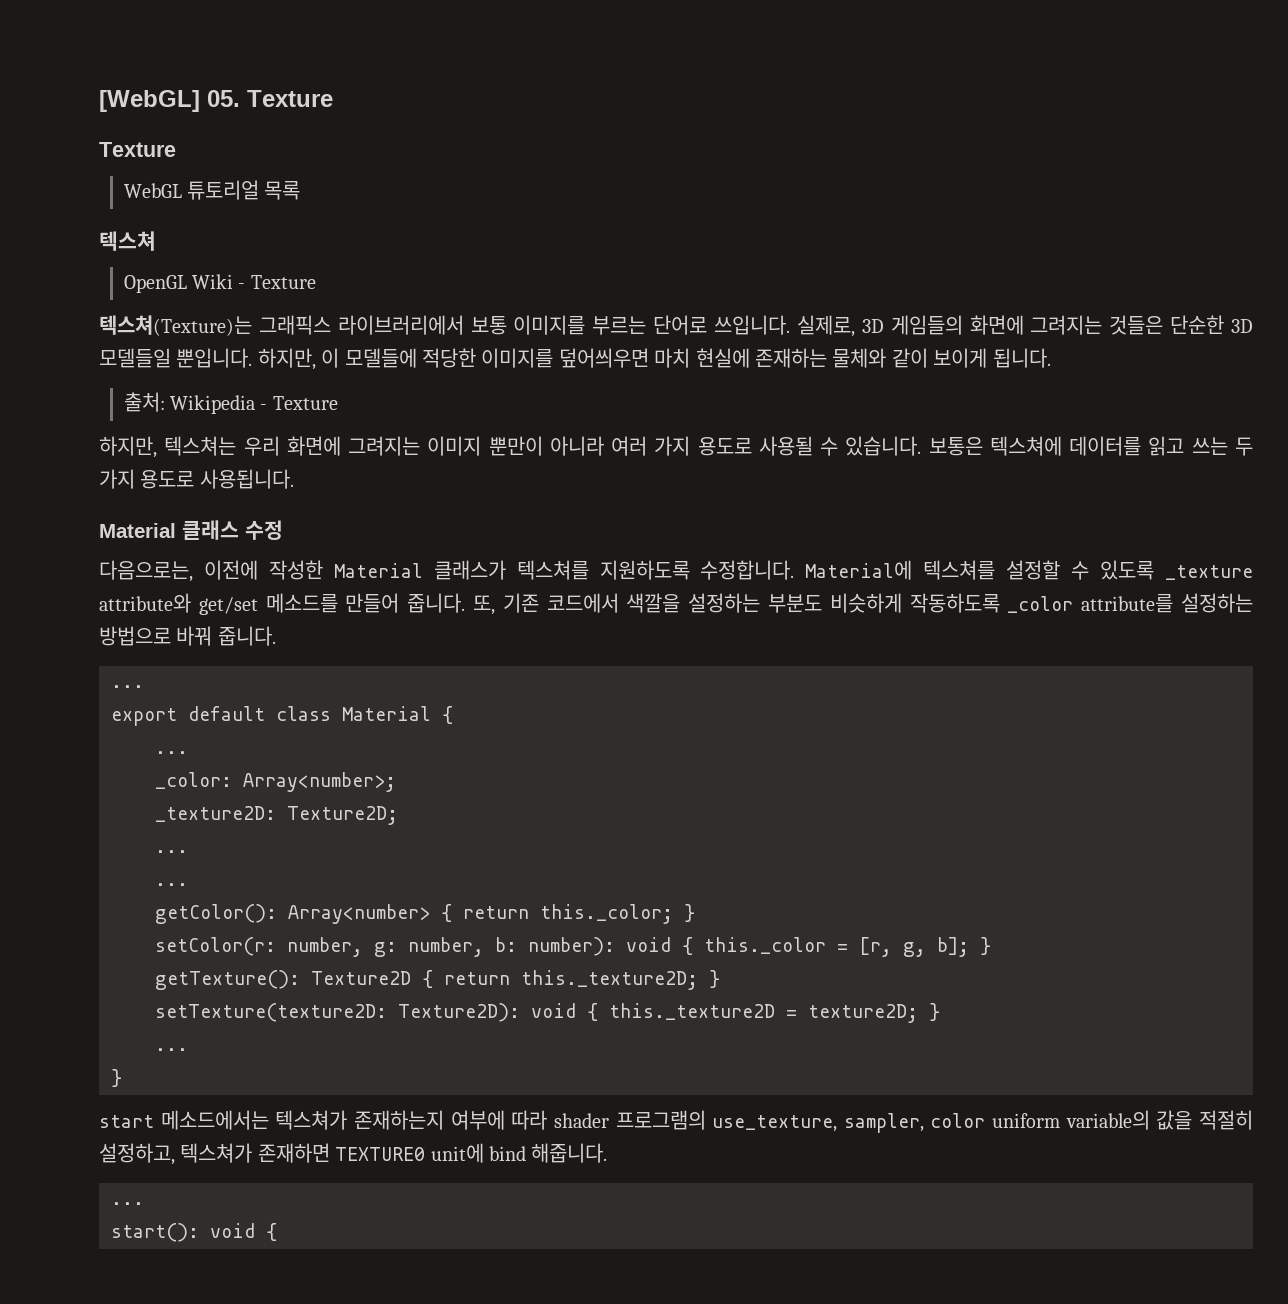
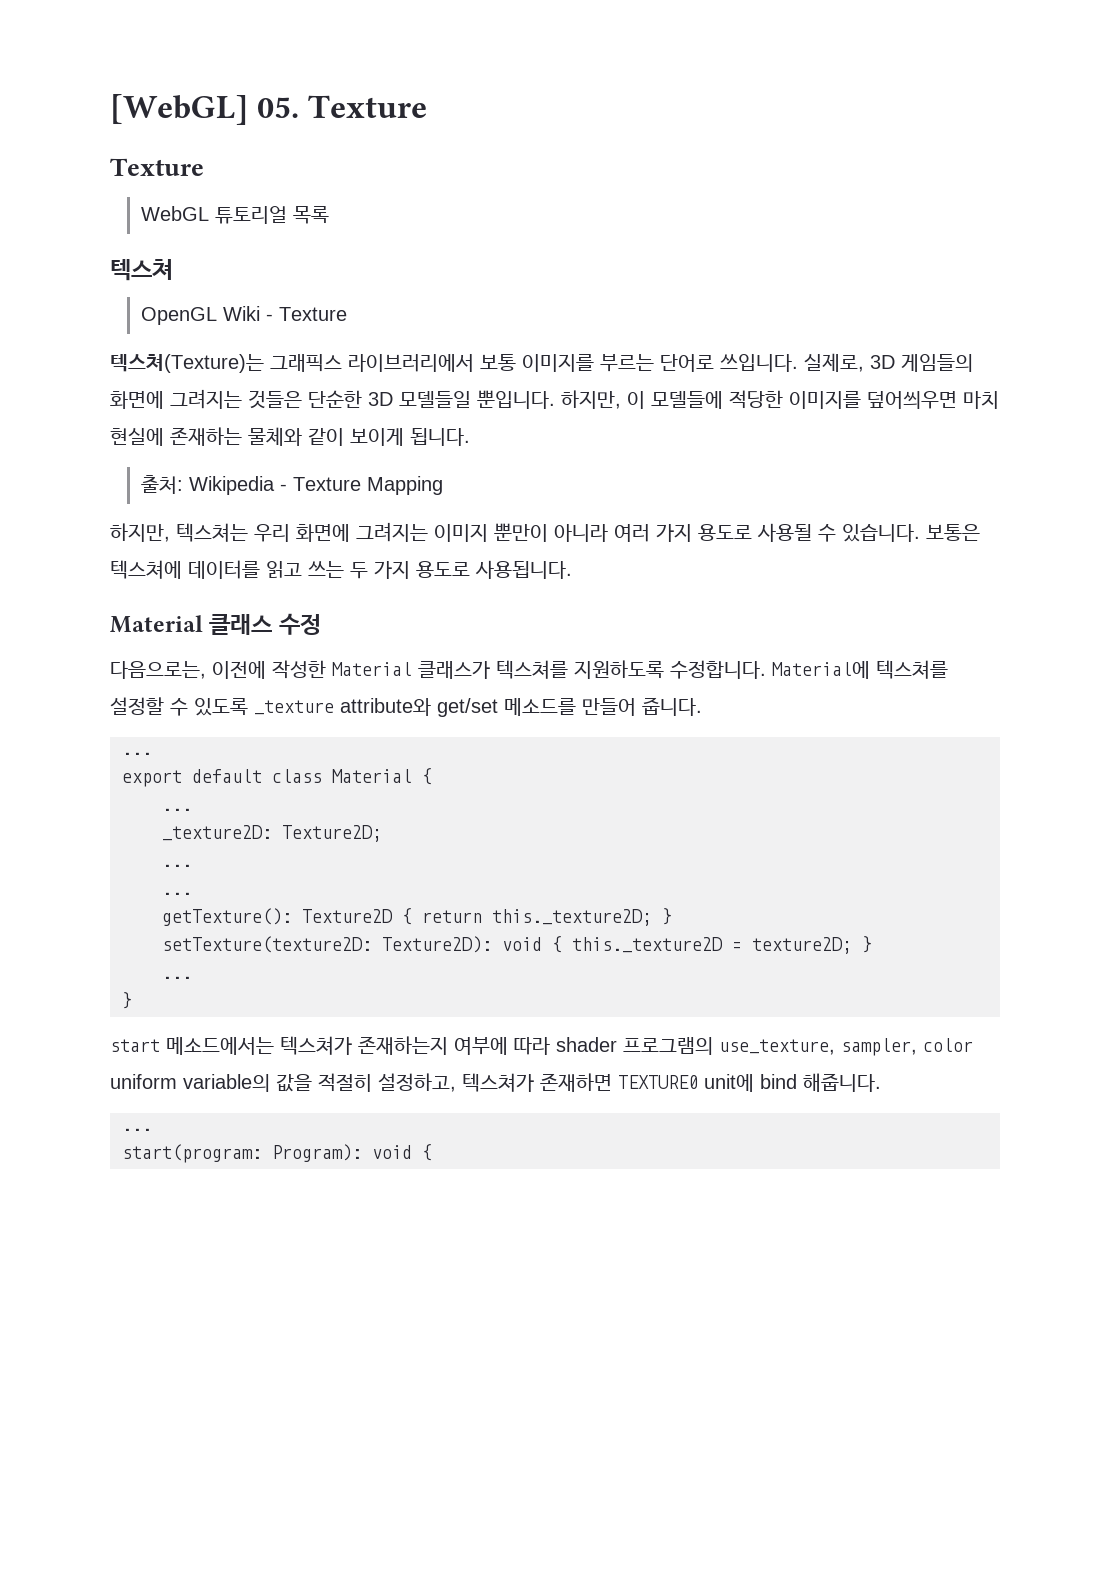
- 출처: Wikipedia - Texture
+ 출처: Wikipedia - Texture Mapping
- 또, 기존 코드에서 색깔을 설정하는 부분도 비슷하게 작동하도록 _color attribute를 설정하는 방법으로 바꿔 줍니다.
- _color: Array<number>;
- getColor(): Array<number> { return this._color; }
- setColor(r: number, g: number, b: number): void { this._color = [r, g, b]; }
- start(): void {
+ start(program: Program): void {

